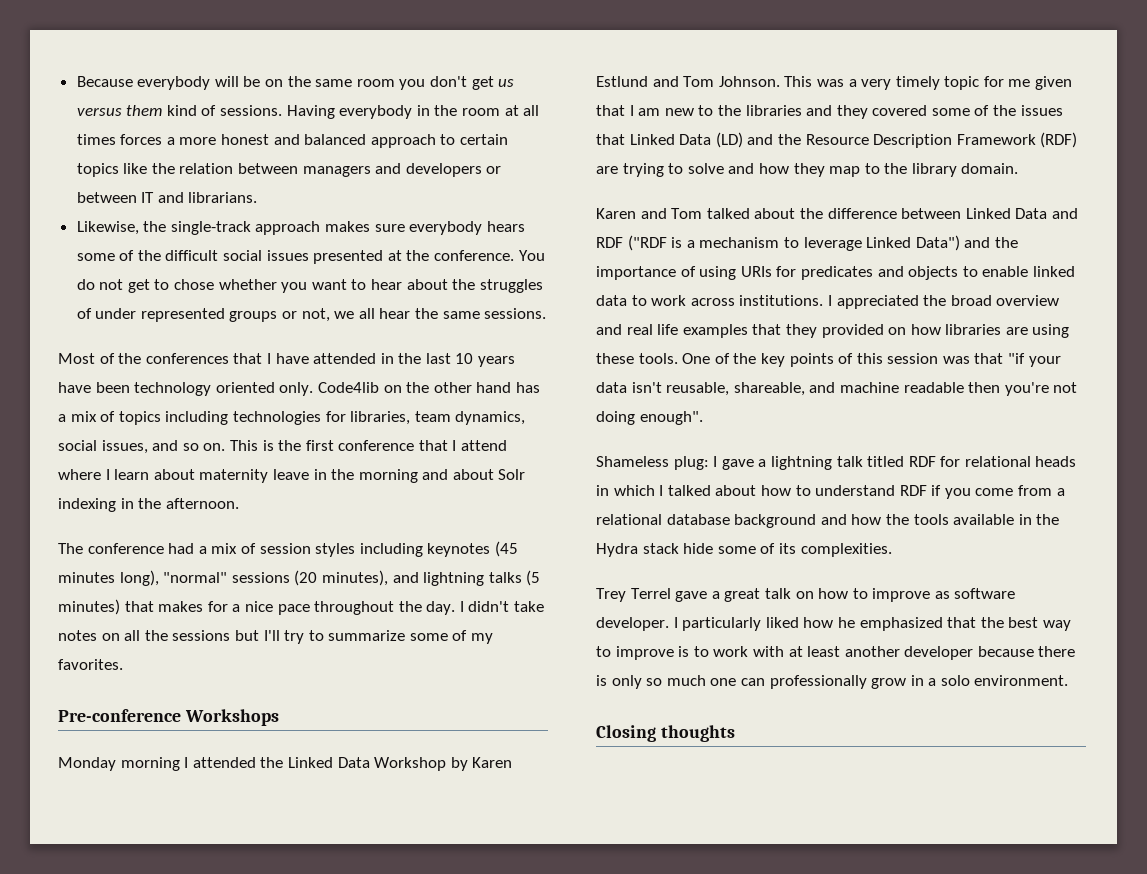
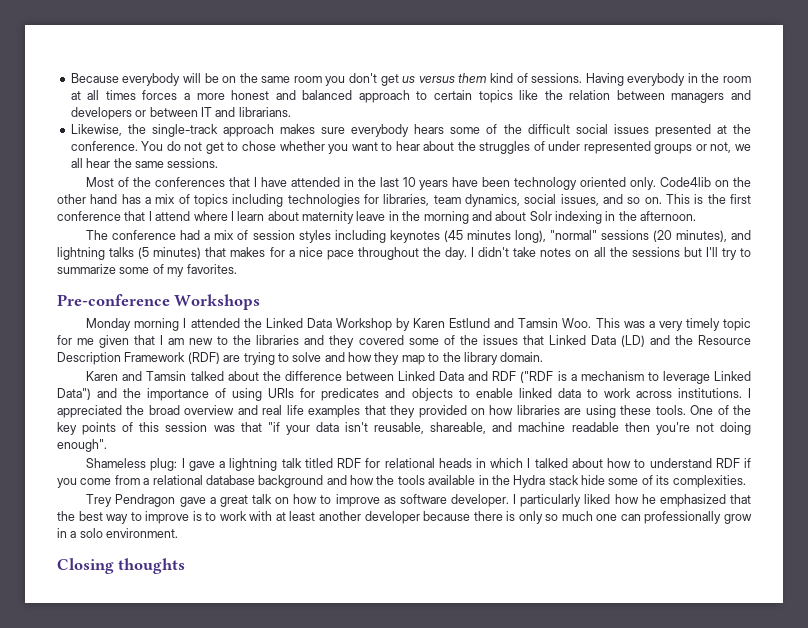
- Monday morning I attended the Linked Data Workshop by Karen Estlund and Tom Johnson. This was a very timely topic for me given that I am new to the libraries and they covered some of the issues that Linked Data (LD) and the Resource Description Framework (RDF) are trying to solve and how they map to the library domain.
+ Monday morning I attended the Linked Data Workshop by Karen Estlund and Tamsin Woo. This was a very timely topic for me given that I am new to the libraries and they covered some of the issues that Linked Data (LD) and the Resource Description Framework (RDF) are trying to solve and how they map to the library domain.
- Karen and Tom talked about the difference between Linked Data and RDF ("RDF is a mechanism to leverage Linked Data") and the importance of using URIs for predicates and objects to enable linked data to work across institutions.
+ Karen and Tamsin talked about the difference between Linked Data and RDF ("RDF is a mechanism to leverage Linked Data") and the importance of using URIs for predicates and objects to enable linked data to work across institutions.
- Trey Terrel gave a great talk on how to improve as software developer.
+ Trey Pendragon gave a great talk on how to improve as software developer.

